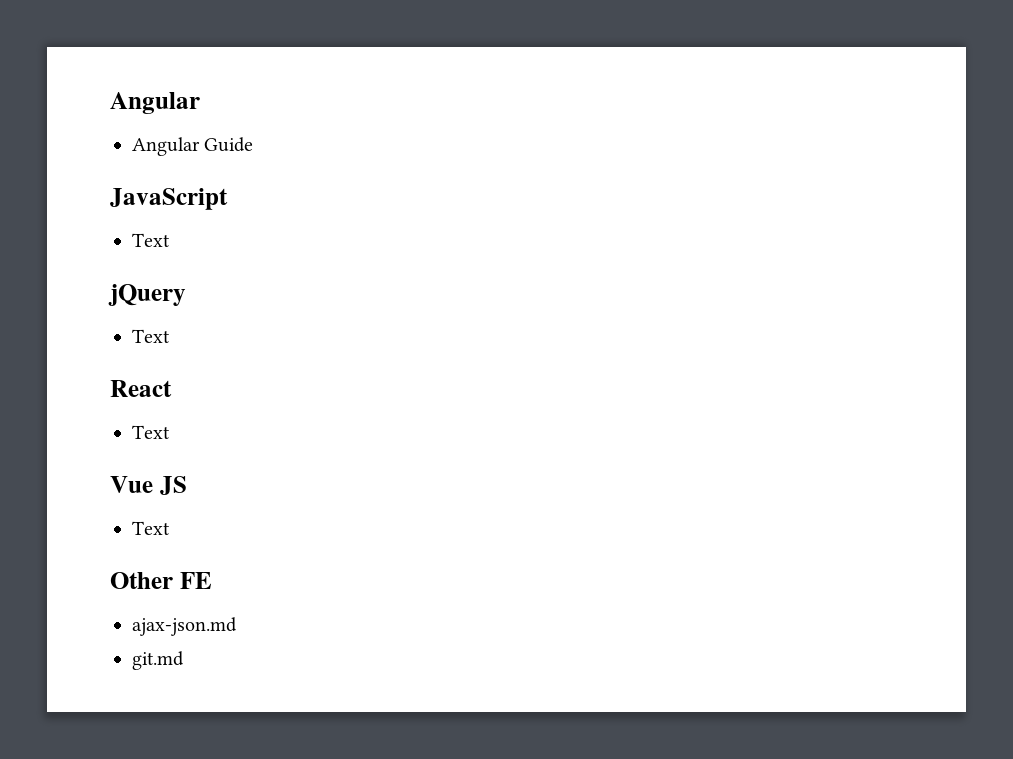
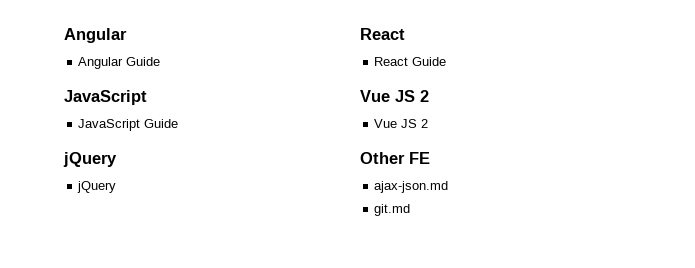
  Angular Guide
  JavaScript
- Text
+ JavaScript Guide
  jQuery
- Text
+ jQuery
  React
- Text
- Vue JS
- Text
+ React Guide
+ Vue JS 2
+ Vue JS 2

